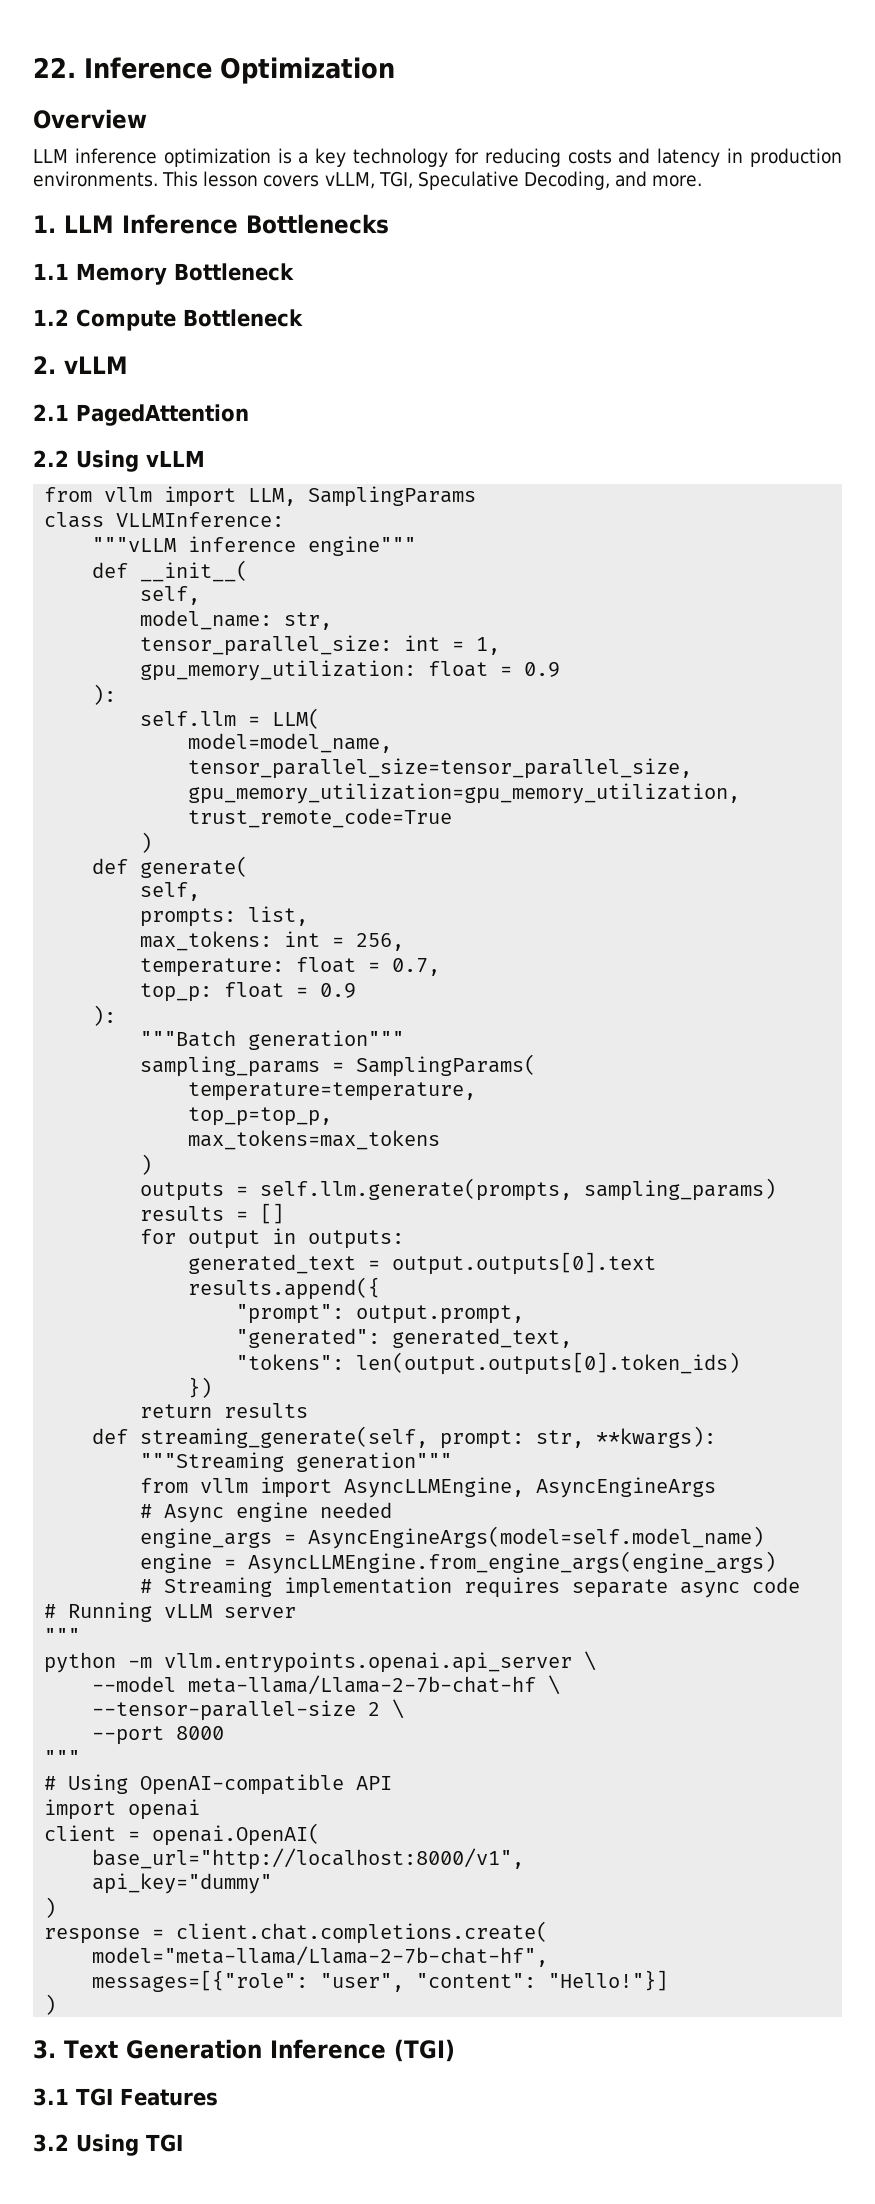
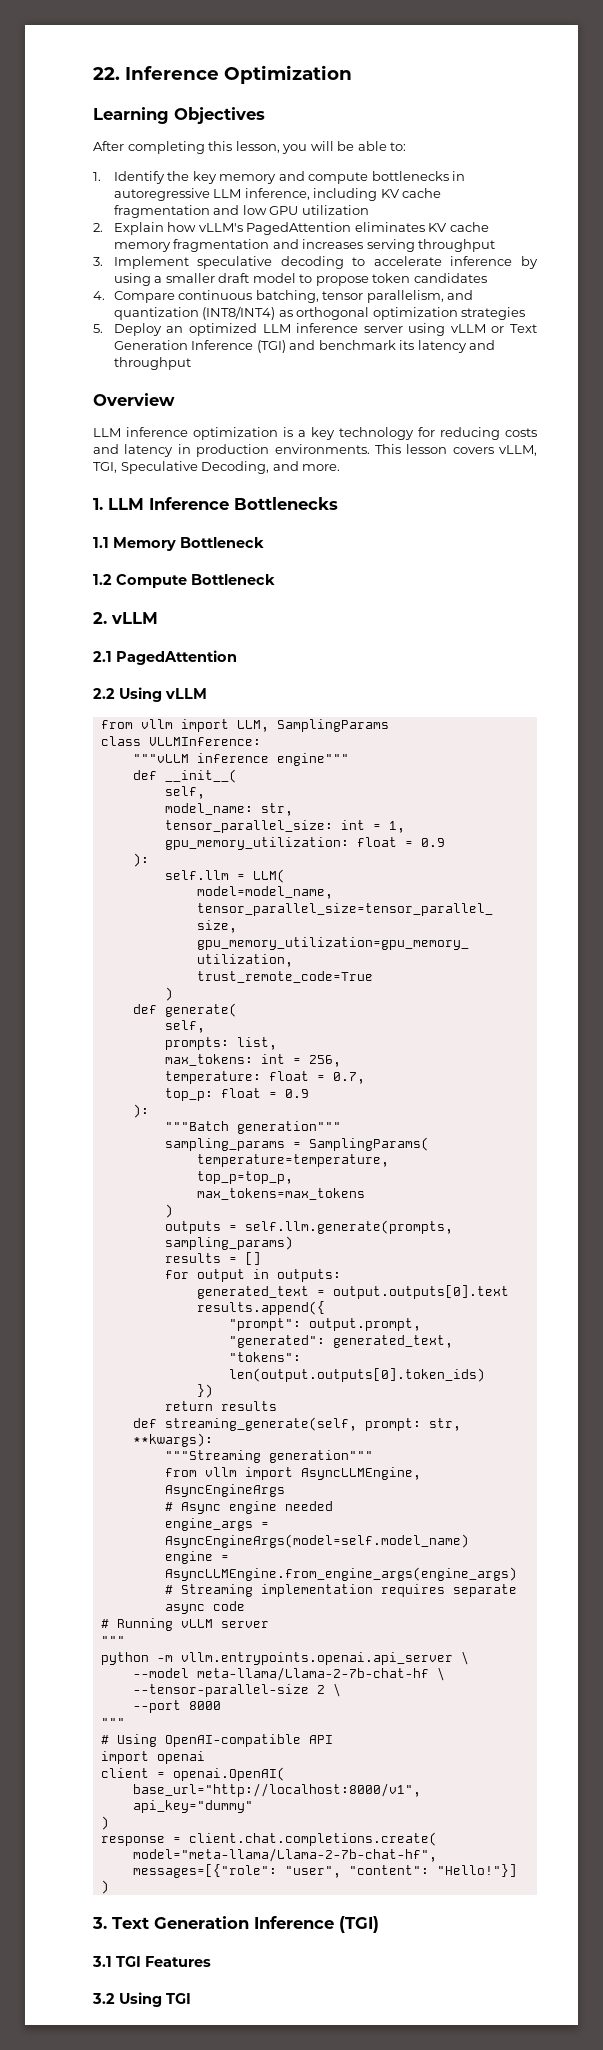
+ Learning Objectives
+ After completing this lesson, you will be able to:
+ 1. Identify the key memory and compute bottlenecks in autoregressive LLM inference, including KV cache fragmentation and low GPU utilization
+ 2. Explain how vLLM's PagedAttention eliminates KV cache memory fragmentation and increases serving throughput
+ 3. Implement speculative decoding to accelerate inference by using a smaller draft model to propose token candidates
+ 4. Compare continuous batching, tensor parallelism, and quantization (INT8/INT4) as orthogonal optimization strategies
+ 5. Deploy an optimized LLM inference server using vLLM or Text Generation Inference (TGI) and benchmark its latency and throughput

